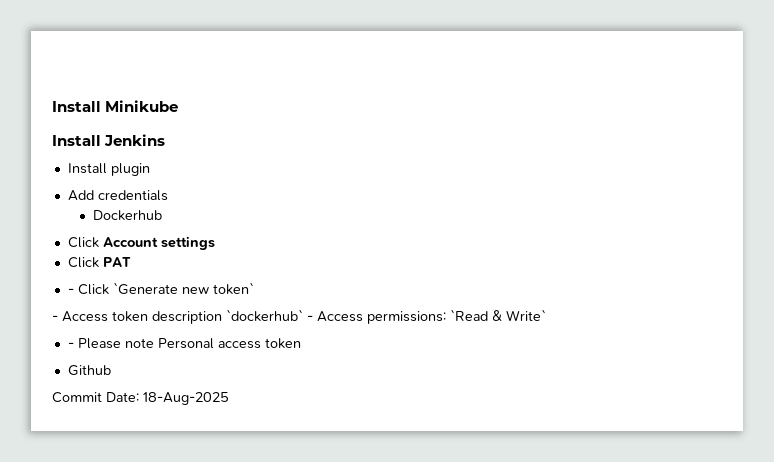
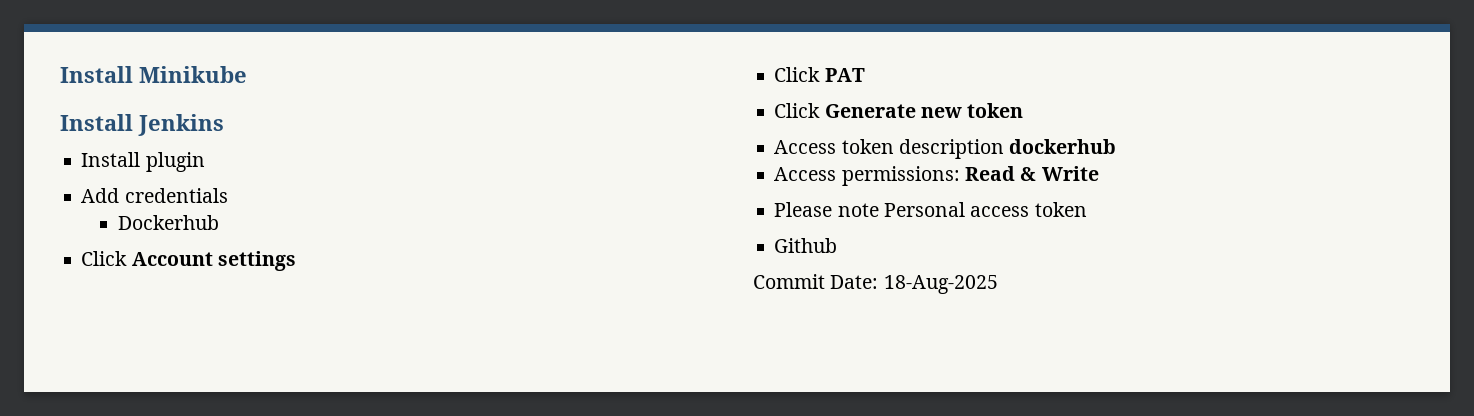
- - Click `Generate new token`
- - Access token description `dockerhub` - Access permissions: `Read & Write`
- - Please note Personal access token
+ Click Generate new token
+ Access token description dockerhub
+ Access permissions: Read & Write
+ Please note Personal access token

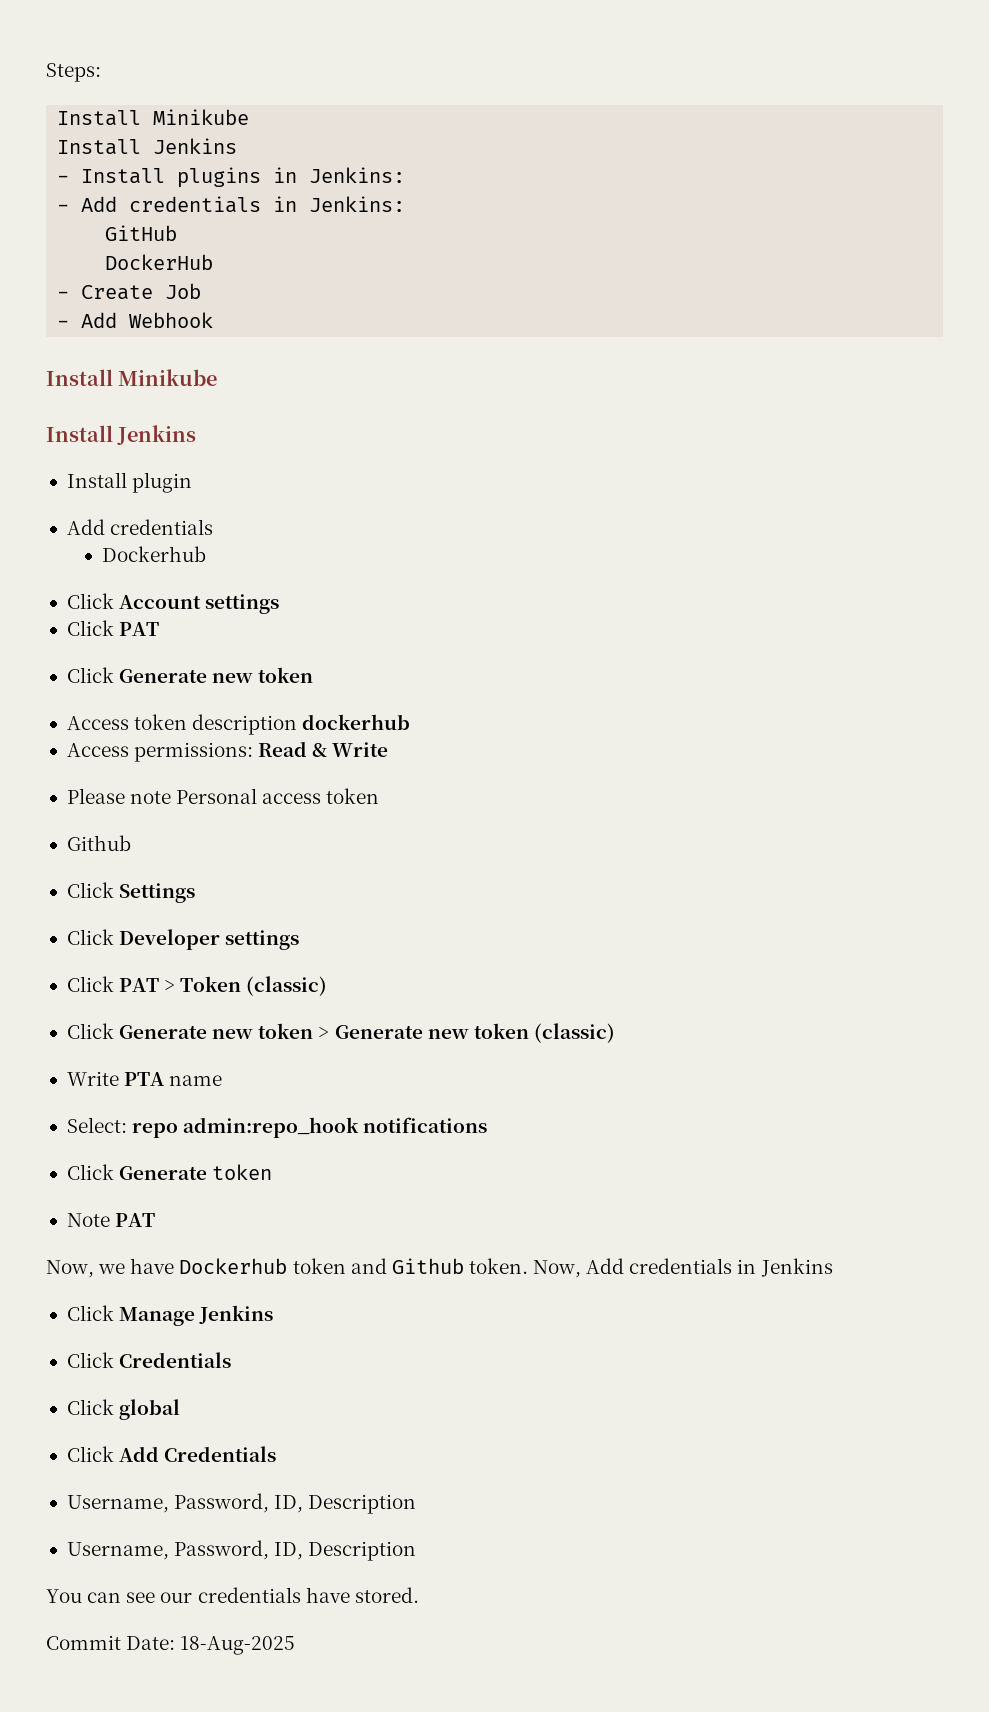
+ Steps:
+ Install Minikube
+ Install Jenkins
+ - Install plugins in Jenkins:
+ - Add credentials in Jenkins:
+ GitHub
+ DockerHub
+ - Create Job
+ - Add Webhook
+ Click Settings
+ Click Developer settings
+ Click PAT > Token (classic)
+ Click Generate new token > Generate new token (classic)
+ Write PTA name
+ Select: repo admin:repo_hook notifications
+ Click Generate token
+ Note PAT
+ Now, we have Dockerhub token and Github token. Now, Add credentials in Jenkins
+ Click Manage Jenkins
+ Click Credentials
+ Click global
+ Click Add Credentials
+ Username, Password, ID, Description
+ Username, Password, ID, Description
+ You can see our credentials have stored.

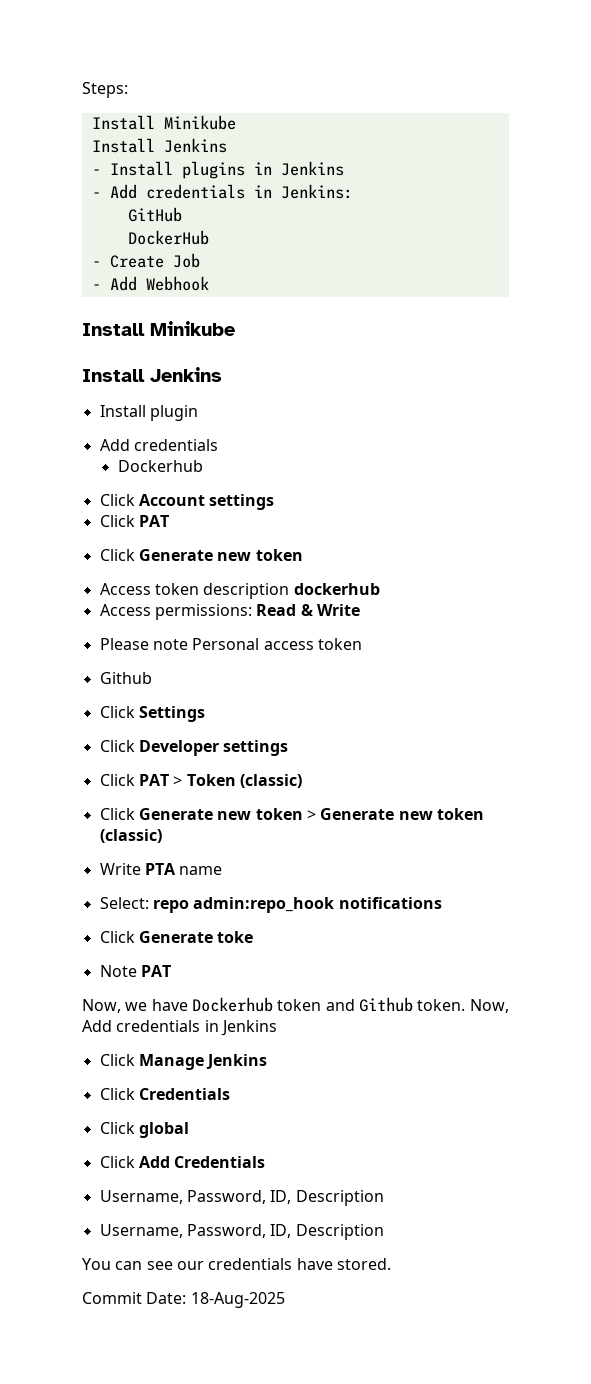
- - Install plugins in Jenkins:
+ - Install plugins in Jenkins
- Click Generate token
+ Click Generate toke

